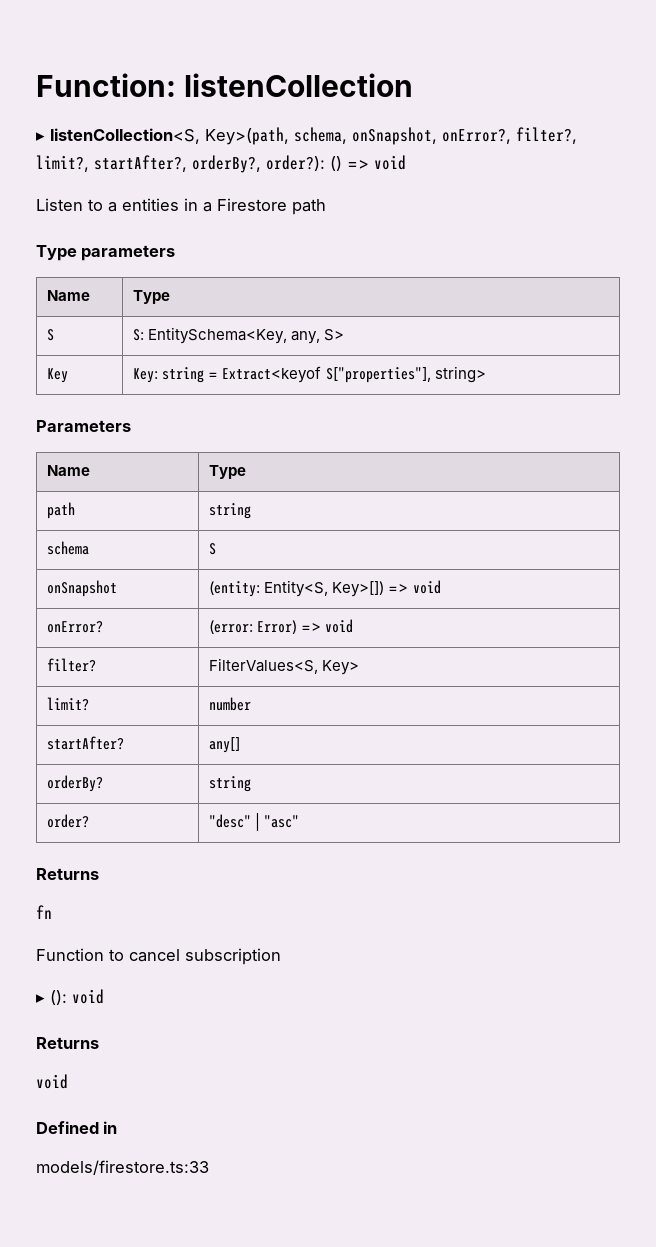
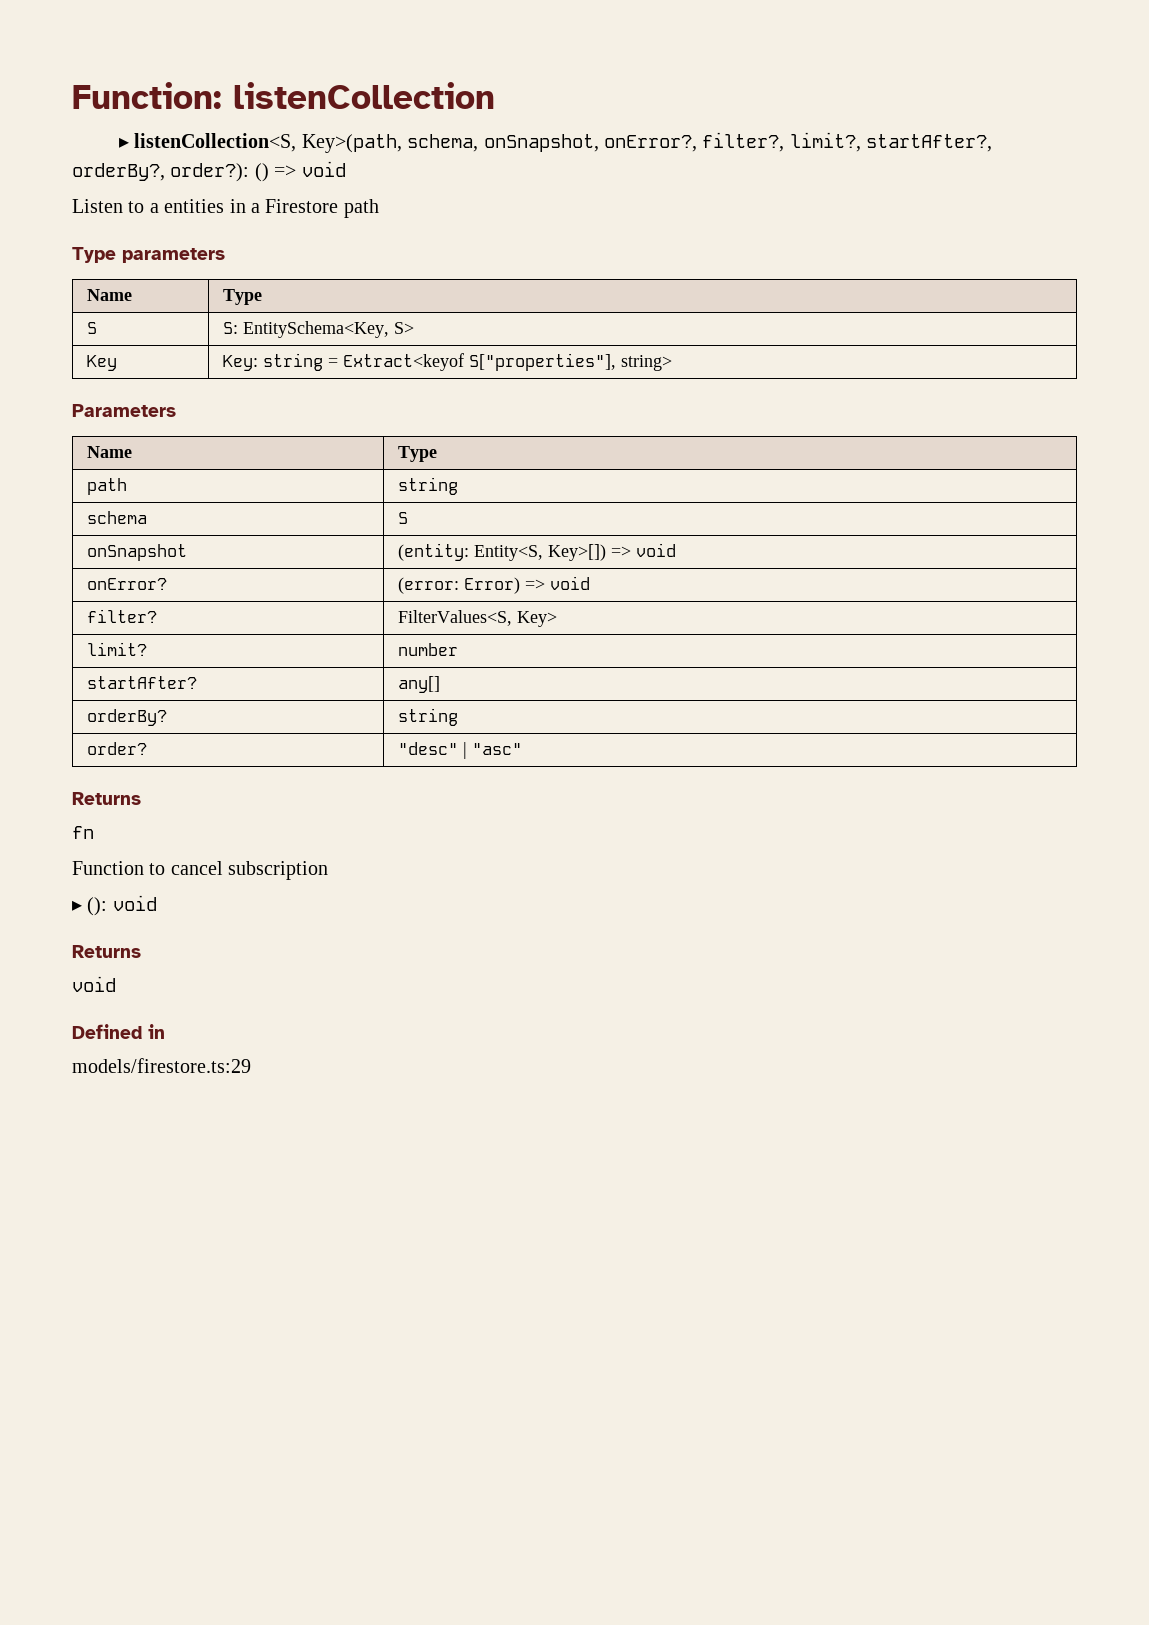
- S | S: EntitySchema<Key, any, S>
+ S | S: EntitySchema<Key, S>
- models/firestore.ts:33
+ models/firestore.ts:29

